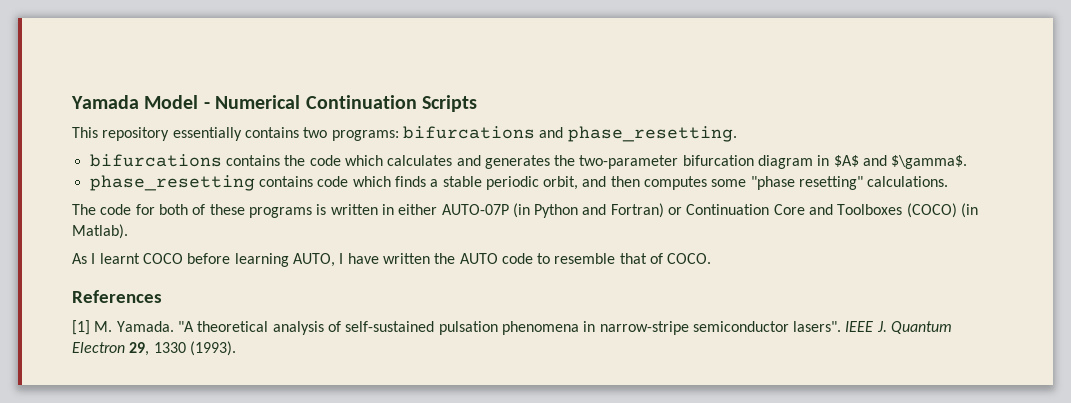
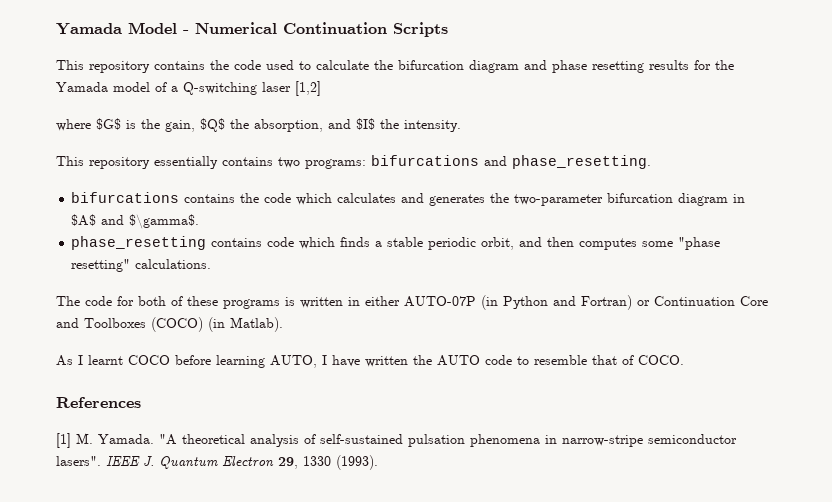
+ This repository contains the code used to calculate the bifurcation diagram and phase resetting results for the Yamada model of a Q-switching laser [1,2]
+ where $G$ is the gain, $Q$ the absorption, and $I$ the intensity.

